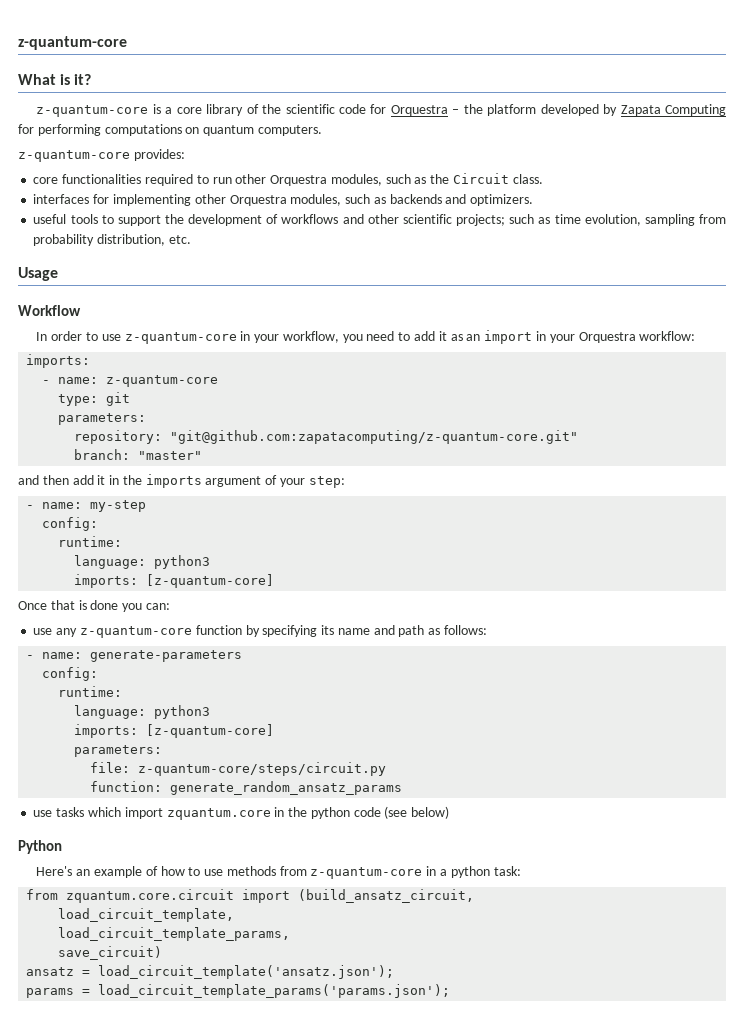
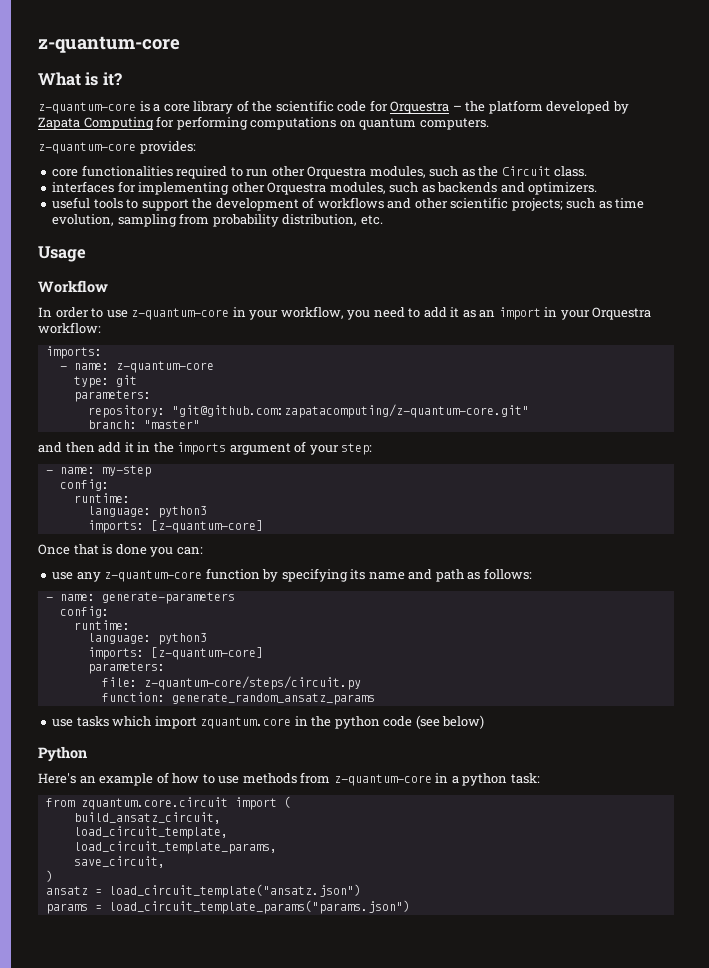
- from zquantum.core.circuit import (build_ansatz_circuit,
+ from zquantum.core.circuit import (
+ build_ansatz_circuit,
- save_circuit)
+ save_circuit,
+ )
- ansatz = load_circuit_template('ansatz.json');
+ ansatz = load_circuit_template("ansatz.json")
- params = load_circuit_template_params('params.json');
+ params = load_circuit_template_params("params.json")

